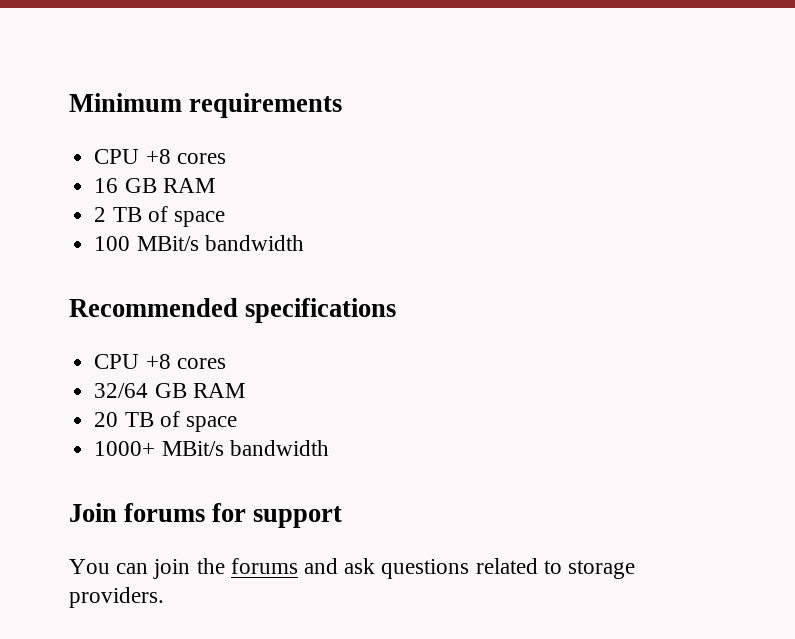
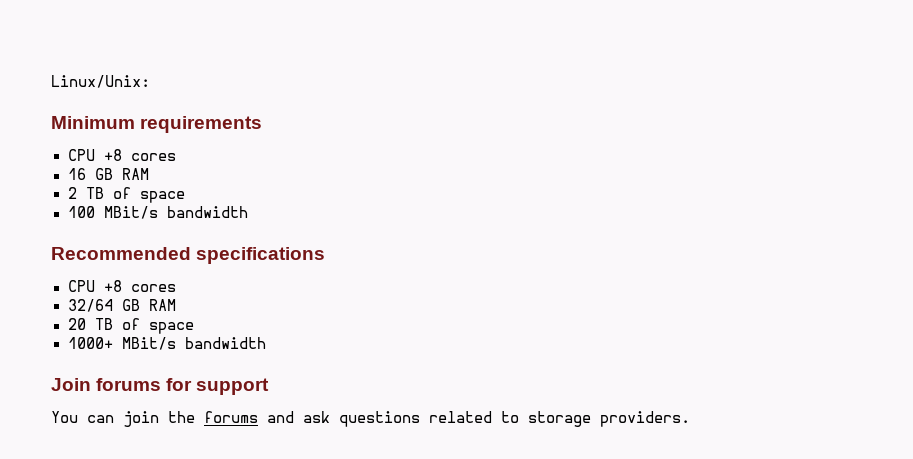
+ Linux/Unix:

